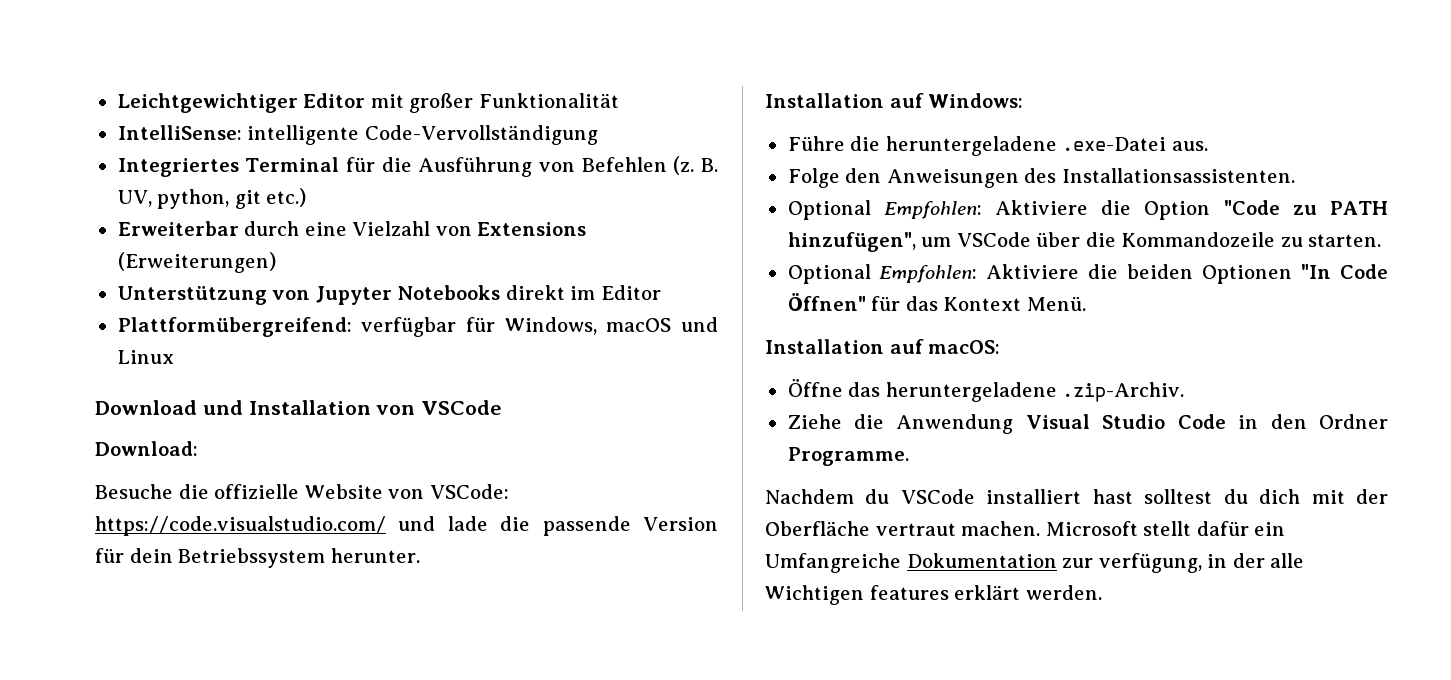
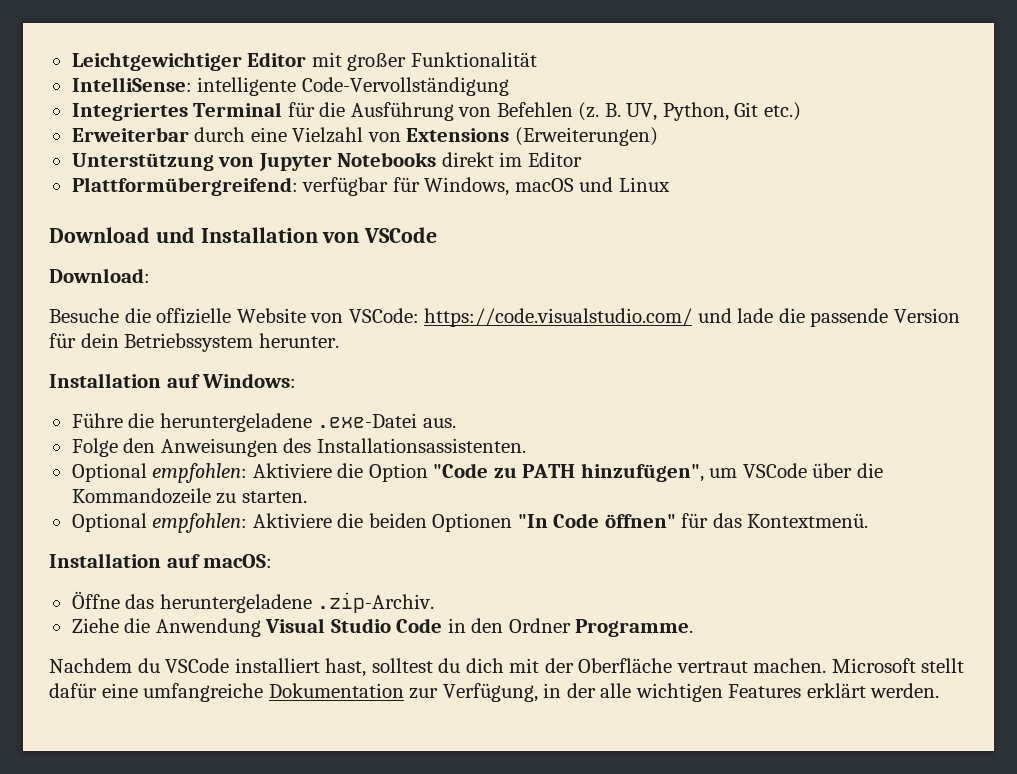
- B. UV, python, git etc.)
+ B. UV, Python, Git etc.)
- Optional Empfohlen: Aktiviere die Option "Code zu PATH hinzufügen", um VSCode über die Kommandozeile zu starten.
+ Optional empfohlen: Aktiviere die Option "Code zu PATH hinzufügen", um VSCode über die Kommandozeile zu starten.
- Optional Empfohlen: Aktiviere die beiden Optionen "In Code Öffnen" für das Kontext Menü.
+ Optional empfohlen: Aktiviere die beiden Optionen "In Code öffnen" für das Kontextmenü.
- Nachdem du VSCode installiert hast solltest du dich mit der Oberfläche vertraut machen.
+ Nachdem du VSCode installiert hast, solltest du dich mit der Oberfläche vertraut machen.
- Microsoft stellt dafür ein Umfangreiche Dokumentation zur verfügung, in der alle Wichtigen features erklärt werden.
+ Microsoft stellt dafür eine umfangreiche Dokumentation zur Verfügung, in der alle wichtigen Features erklärt werden.

